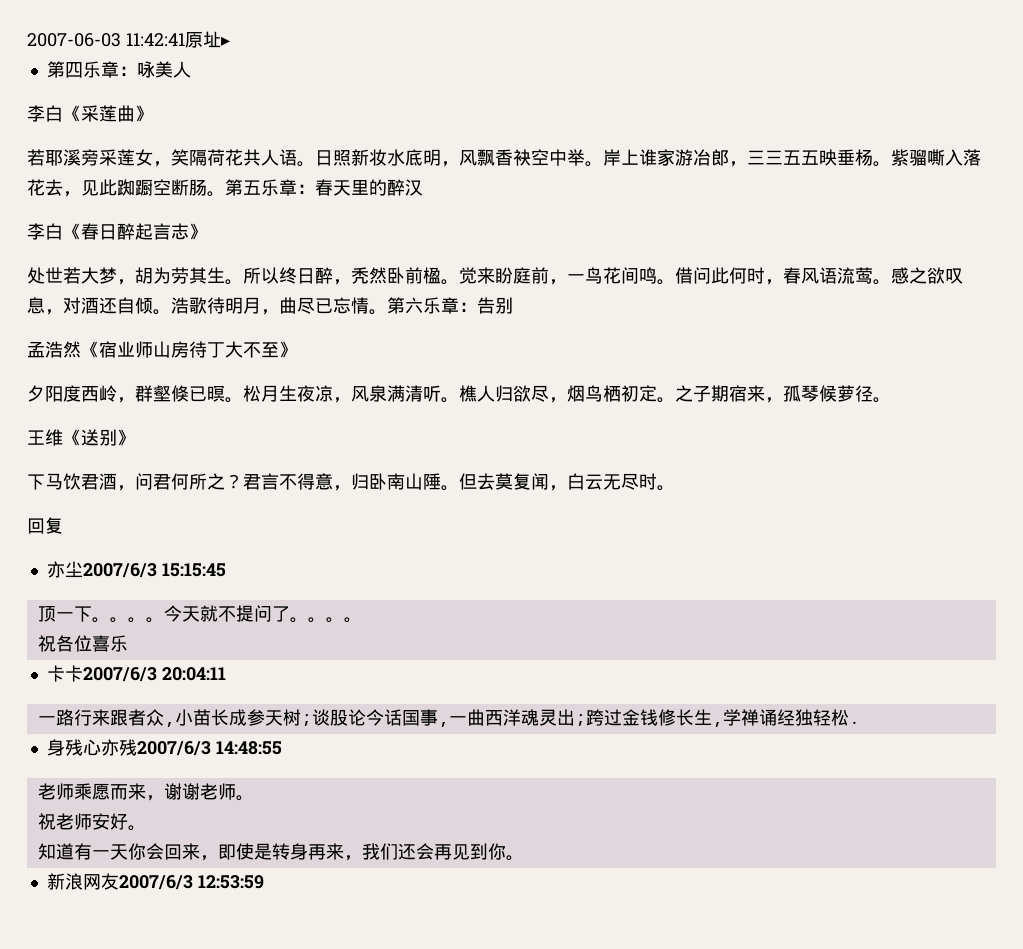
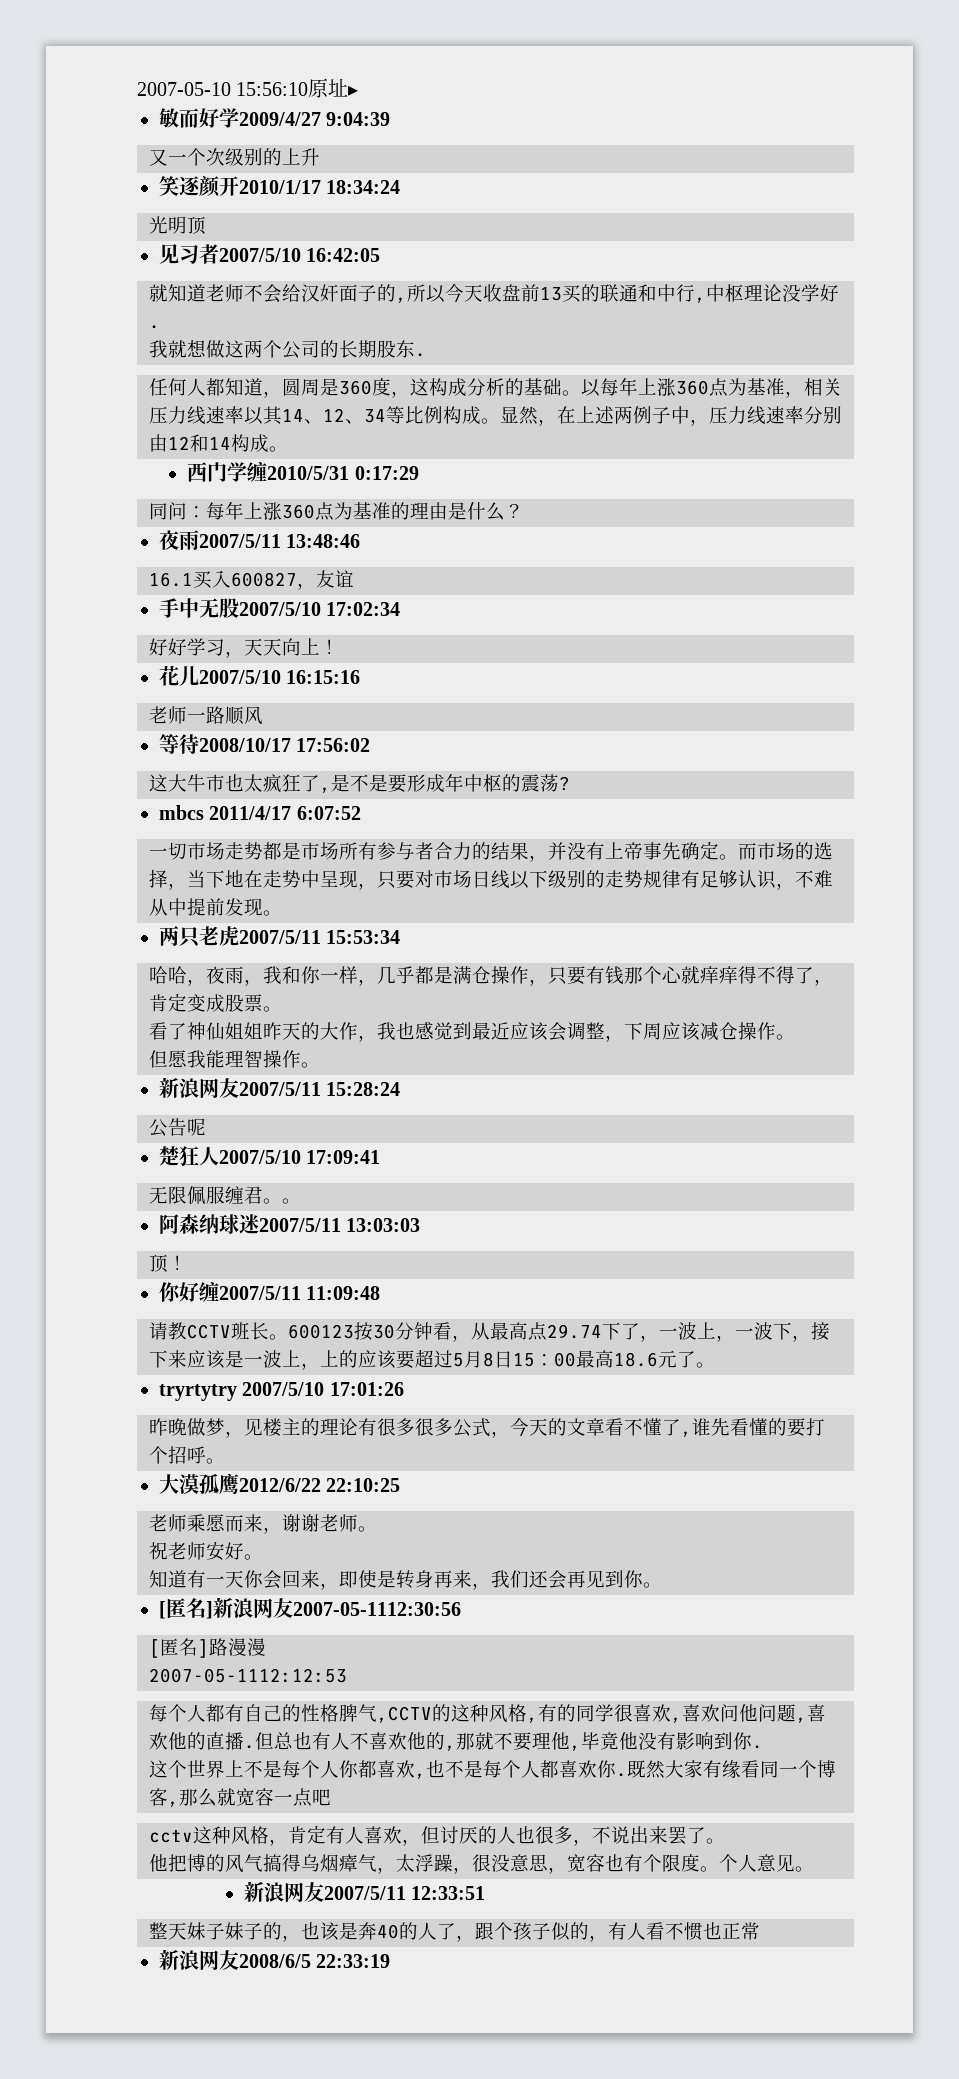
- 2007-06-03 11:42:41原址▸
+ 2007-05-10 15:56:10原址▸
- 第四乐章：咏美人
- 李白《采莲曲》
- 若耶溪旁采莲女，笑隔荷花共人语。日照新妆水底明，风飘香袂空中举。岸上谁家游冶郎，三三五五映垂杨。紫骝嘶入落花去，见此踟蹰空断肠。第五乐章：春天里的醉汉
- 李白《春日醉起言志》
- 处世若大梦，胡为劳其生。所以终日醉，秃然卧前楹。觉来盼庭前，一鸟花间鸣。借问此何时，春风语流莺。感之欲叹息，对酒还自倾。浩歌待明月，曲尽已忘情。第六乐章：告别
- 孟浩然《宿业师山房待丁大不至》
- 夕阳度西岭，群壑倏已暝。松月生夜凉，风泉满清听。樵人归欲尽，烟鸟栖初定。之子期宿来，孤琴候萝径。
- 王维《送别》
- 下马饮君酒，问君何所之？君言不得意，归卧南山陲。但去莫复闻，白云无尽时。
- 回复
- 亦尘2007/6/3 15:15:45
- 顶一下。。。。今天就不提问了。。。。
- 祝各位喜乐
- 卡卡2007/6/3 20:04:11
- 一路行来跟者众,小苗长成参天树;谈股论今话国事,一曲西洋魂灵出;跨过金钱修长生,学禅诵经独轻松.
- 身残心亦残2007/6/3 14:48:55
+ 敏而好学2009/4/27 9:04:39
+ 又一个次级别的上升
+ 笑逐颜开2010/1/17 18:34:24
+ 光明顶
+ 见习者2007/5/10 16:42:05
+ 就知道老师不会给汉奸面子的,所以今天收盘前13买的联通和中行,中枢理论没学好.
+ 我就想做这两个公司的长期股东.
+ 任何人都知道，圆周是360度，这构成分析的基础。以每年上涨360点为基准，相关压力线速率以其14、12、34等比例构成。显然，在上述两例子中，压力线速率分别由12和14构成。
+ 西门学缠2010/5/31 0:17:29
+ 同问：每年上涨360点为基准的理由是什么？
+ 夜雨2007/5/11 13:48:46
+ 16.1买入600827，友谊
+ 手中无股2007/5/10 17:02:34
+ 好好学习，天天向上！
+ 花儿2007/5/10 16:15:16
+ 老师一路顺风
+ 等待2008/10/17 17:56:02
+ 这大牛市也太疯狂了,是不是要形成年中枢的震荡?
+ mbcs 2011/4/17 6:07:52
+ 一切市场走势都是市场所有参与者合力的结果，并没有上帝事先确定。而市场的选择，当下地在走势中呈现，只要对市场日线以下级别的走势规律有足够认识，不难从中提前发现。
+ 两只老虎2007/5/11 15:53:34
+ 哈哈，夜雨，我和你一样，几乎都是满仓操作，只要有钱那个心就痒痒得不得了，肯定变成股票。
+ 看了神仙姐姐昨天的大作，我也感觉到最近应该会调整，下周应该减仓操作。
+ 但愿我能理智操作。
+ 新浪网友2007/5/11 15:28:24
+ 公告呢
+ 楚狂人2007/5/10 17:09:41
+ 无限佩服缠君。。
+ 阿森纳球迷2007/5/11 13:03:03
+ 顶！
+ 你好缠2007/5/11 11:09:48
+ 请教CCTV班长。600123按30分钟看，从最高点29.74下了，一波上，一波下，接下来应该是一波上，上的应该要超过5月8日15：00最高18.6元了。
+ tryrtytry 2007/5/10 17:01:26
+ 昨晚做梦，见楼主的理论有很多很多公式，今天的文章看不懂了,谁先看懂的要打个招呼。
+ 大漠孤鹰2012/6/22 22:10:25
- 新浪网友2007/6/3 12:53:59
+ [匿名]新浪网友2007-05-1112:30:56
+ [匿名]路漫漫
+ 2007-05-1112:12:53
+ 每个人都有自己的性格脾气,CCTV的这种风格,有的同学很喜欢,喜欢问他问题,喜欢他的直播.但总也有人不喜欢他的,那就不要理他,毕竟他没有影响到你.
+ 这个世界上不是每个人你都喜欢,也不是每个人都喜欢你.既然大家有缘看同一个博客,那么就宽容一点吧
+ cctv这种风格，肯定有人喜欢，但讨厌的人也很多，不说出来罢了。
+ 他把博的风气搞得乌烟瘴气，太浮躁，很没意思，宽容也有个限度。个人意见。
+ 新浪网友2007/5/11 12:33:51
+ 整天妹子妹子的，也该是奔40的人了，跟个孩子似的，有人看不惯也正常
+ 新浪网友2008/6/5 22:33:19

